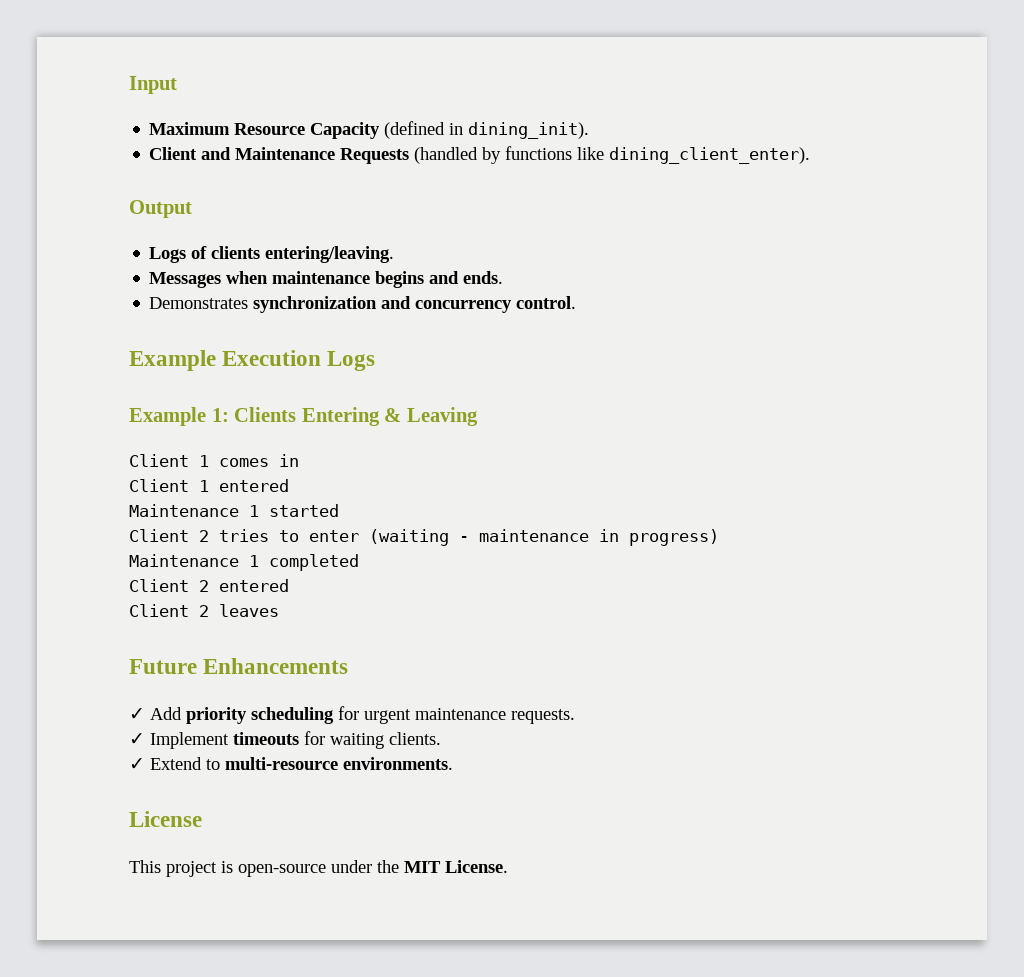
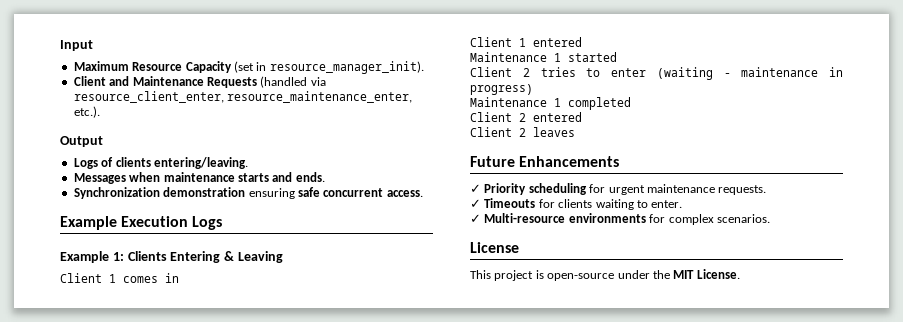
- Maximum Resource Capacity (defined in dining_init).
+ Maximum Resource Capacity (set in resource_manager_init).
- Client and Maintenance Requests (handled by functions like dining_client_enter).
+ Client and Maintenance Requests (handled via resource_client_enter, resource_maintenance_enter, etc.).
- Messages when maintenance begins and ends.
+ Messages when maintenance starts and ends.
- Demonstrates synchronization and concurrency control.
+ Synchronization demonstration ensuring safe concurrent access.
- ✓ Add priority scheduling for urgent maintenance requests.
+ ✓ Priority scheduling for urgent maintenance requests.
- ✓ Implement timeouts for waiting clients.
- ✓ Extend to multi-resource environments.
+ ✓ Timeouts for clients waiting to enter.
+ ✓ Multi-resource environments for complex scenarios.

